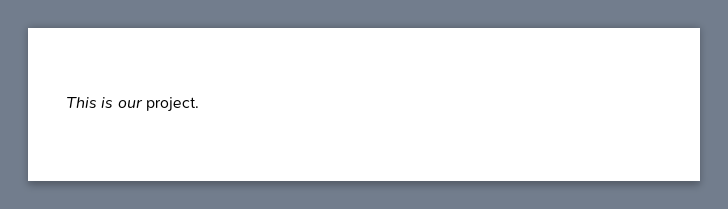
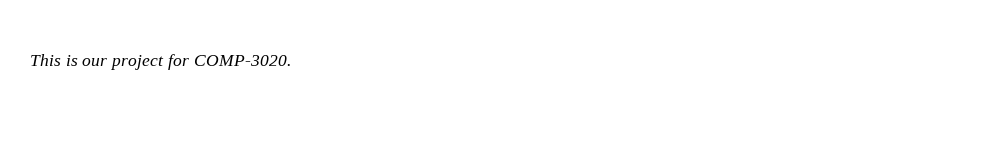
- This is our project.
+ This is our project for COMP-3020.

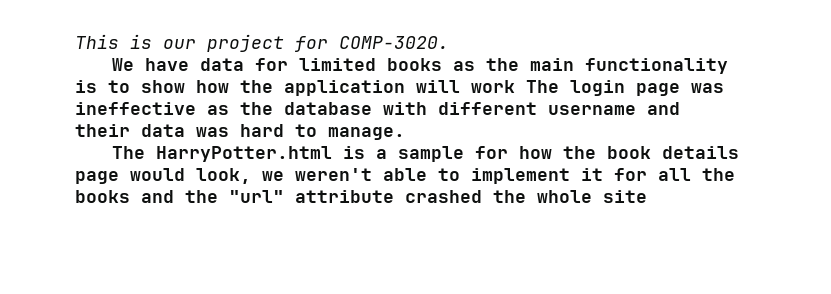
+ We have data for limited books as the main functionality is to show how the application will work The login page was ineffective as the database with different username and their data was hard to manage.
+ The HarryPotter.html is a sample for how the book details page would look, we weren't able to implement it for all the books and the "url" attribute crashed the whole site

